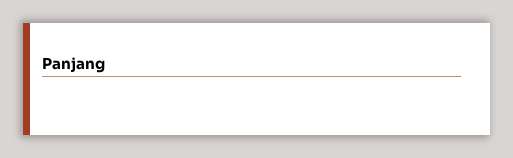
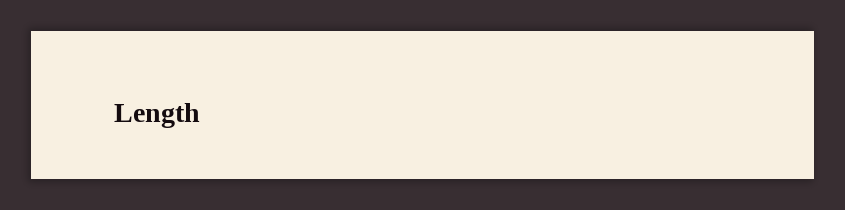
- Panjang
+ Length

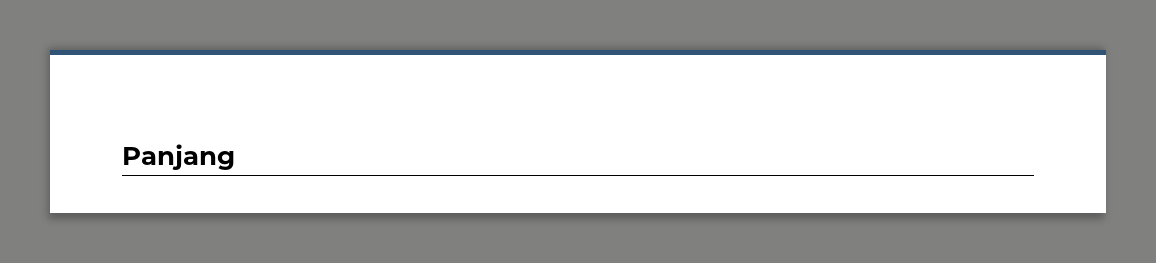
- Length
+ Panjang

